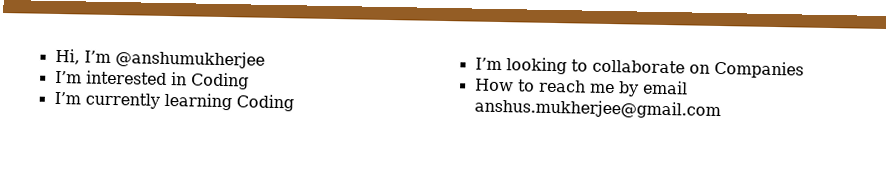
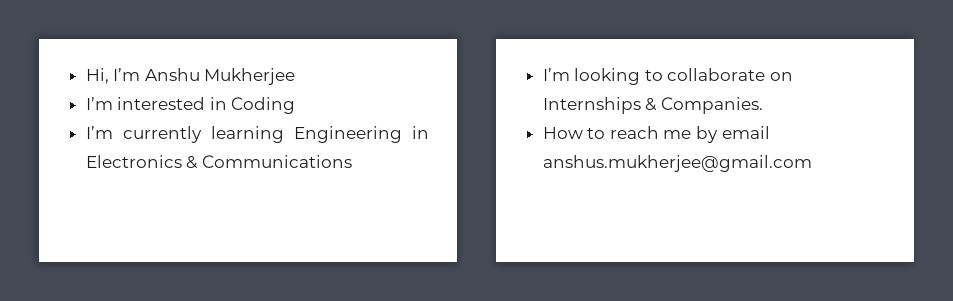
- Hi, I’m @anshumukherjee
+ Hi, I’m Anshu Mukherjee
- I’m currently learning Coding
+ I’m currently learning Engineering in Electronics & Communications
- I’m looking to collaborate on Companies
+ I’m looking to collaborate on Internships & Companies.

